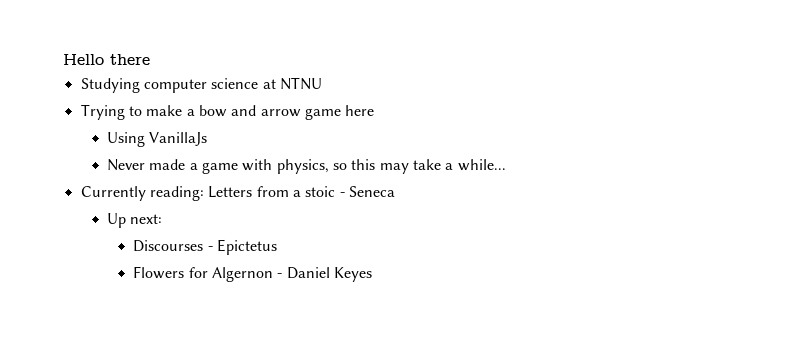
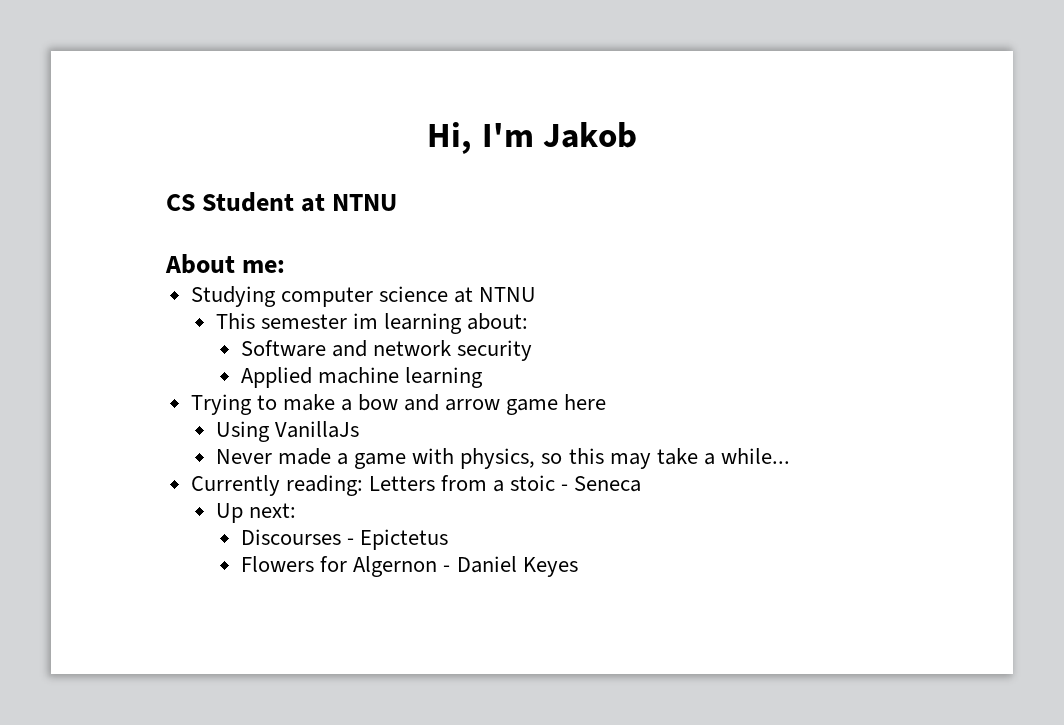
- Hello there
+ Hi, I'm Jakob
+ CS Student at NTNU
+ About me:
+ This semester im learning about:
+ Software and network security
+ Applied machine learning

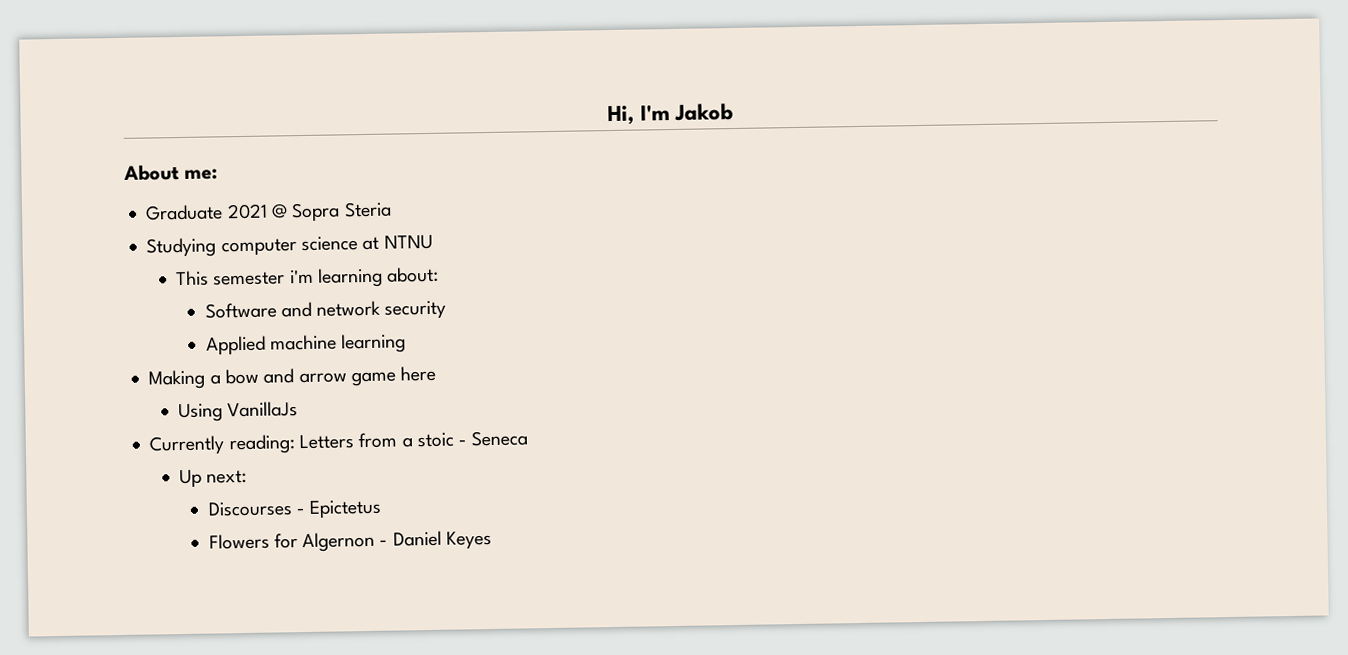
- CS Student at NTNU
  About me:
+ Graduate 2021 @ Sopra Steria
- This semester im learning about:
+ This semester i'm learning about:
- Trying to make a bow and arrow game here
+ Making a bow and arrow game here
- Never made a game with physics, so this may take a while...

